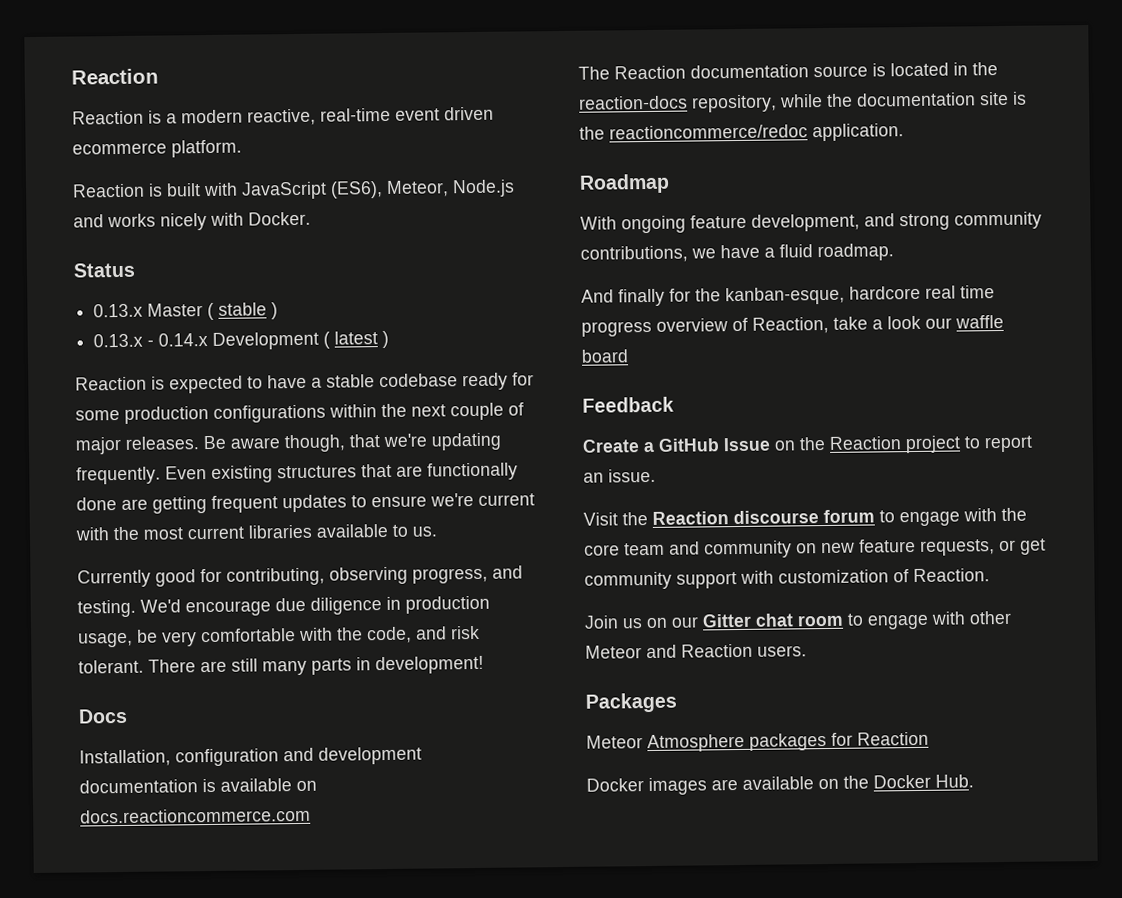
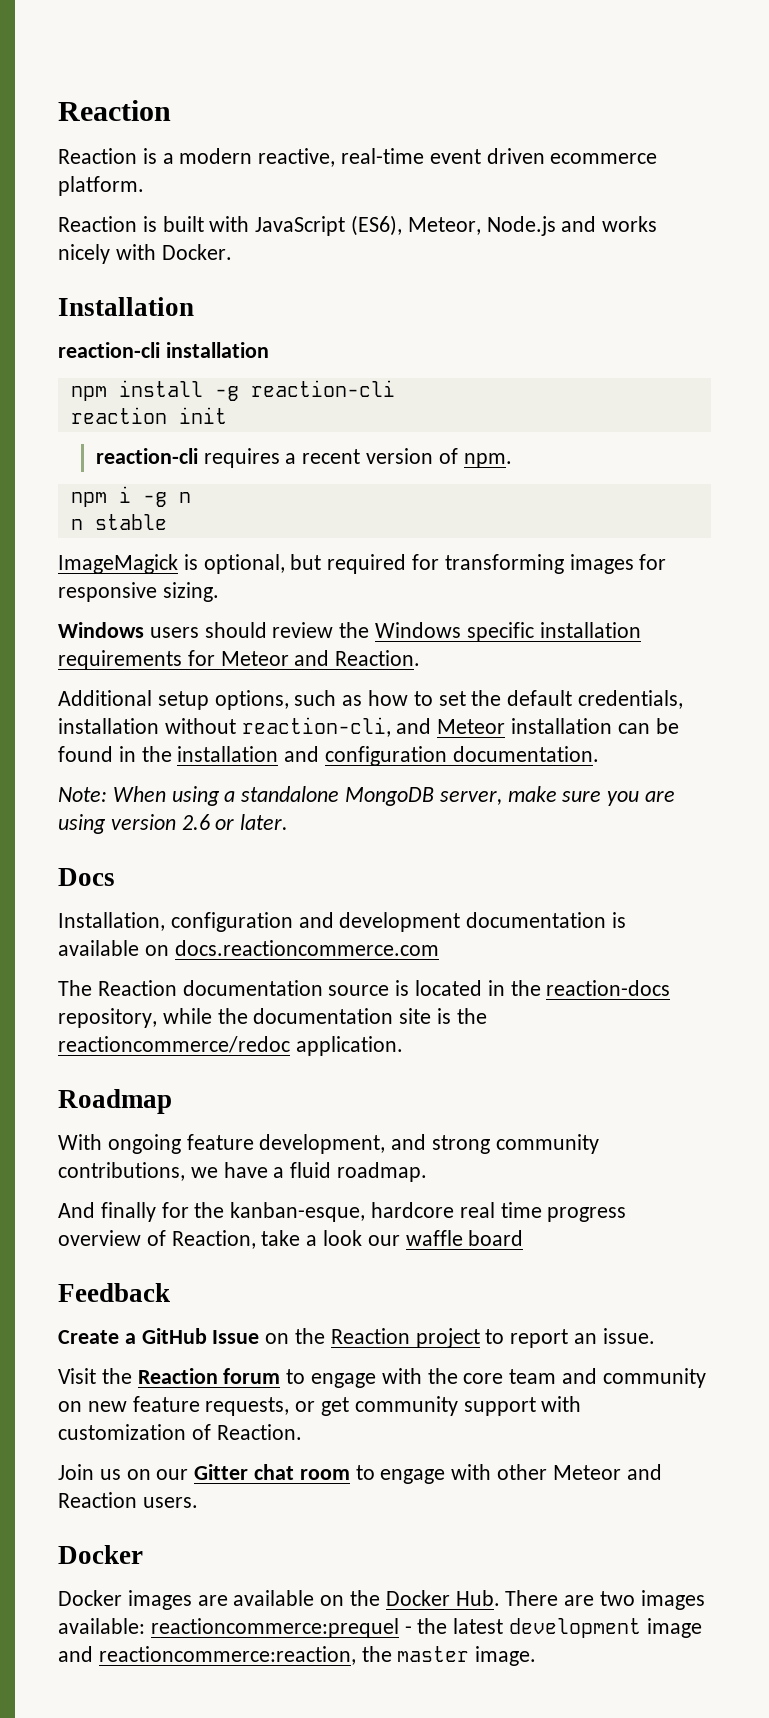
- Status
- 0.13.x Master ( stable )
- 0.13.x - 0.14.x Development ( latest )
- Reaction is expected to have a stable codebase ready for some production configurations within the next couple of major releases. Be aware though, that we're updating frequently. Even existing structures that are functionally done are getting frequent updates to ensure we're current with the most current libraries available to us.
- Currently good for contributing, observing progress, and testing. We'd encourage due diligence in production usage, be very comfortable with the code, and risk tolerant. There are still many parts in development!
+ Installation
+ reaction-cli installation
+ npm install -g reaction-cli
+ reaction init
+ reaction-cli requires a recent version of npm.
+ npm i -g n
+ n stable
+ ImageMagick is optional, but required for transforming images for responsive sizing.
+ Windows users should review the Windows specific installation requirements for Meteor and Reaction.
+ Additional setup options, such as how to set the default credentials, installation without reaction-cli, and Meteor installation can be found in the installation and configuration documentation.
+ Note: When using a standalone MongoDB server, make sure you are using version 2.6 or later.
- Visit the Reaction discourse forum to engage with the core team and community on new feature requests, or get community support with customization of Reaction.
+ Visit the Reaction forum to engage with the core team and community on new feature requests, or get community support with customization of Reaction.
  Join us on our Gitter chat room to engage with other Meteor and Reaction users.
- Packages
- Meteor Atmosphere packages for Reaction
+ Docker
- Docker images are available on the Docker Hub.
+ Docker images are available on the Docker Hub. There are two images available: reactioncommerce:prequel - the latest development image and reactioncommerce:reaction, the master image.

